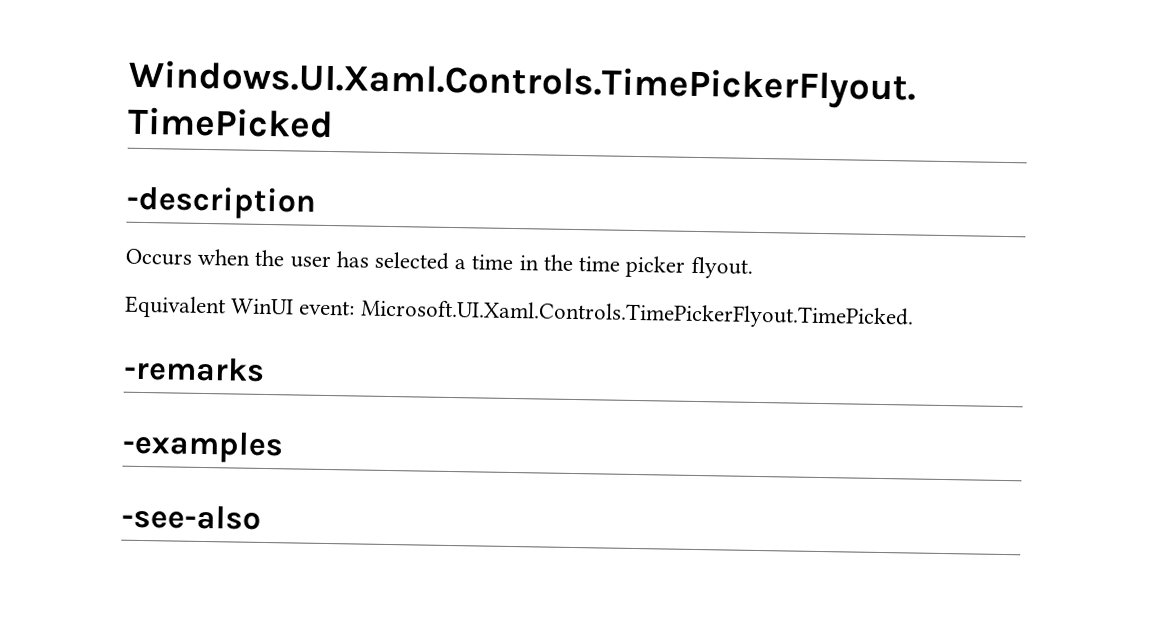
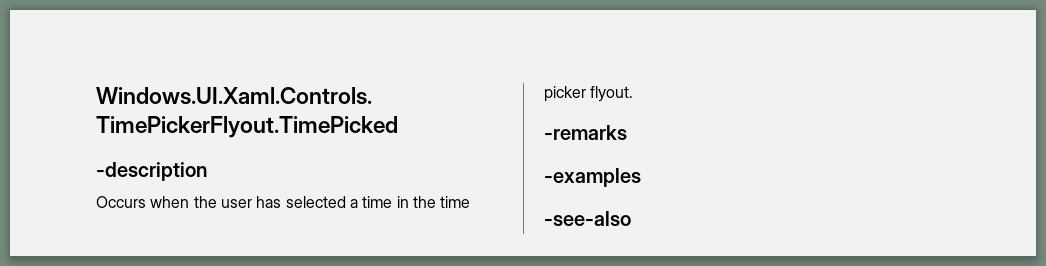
- Equivalent WinUI event: Microsoft.UI.Xaml.Controls.TimePickerFlyout.TimePicked.

